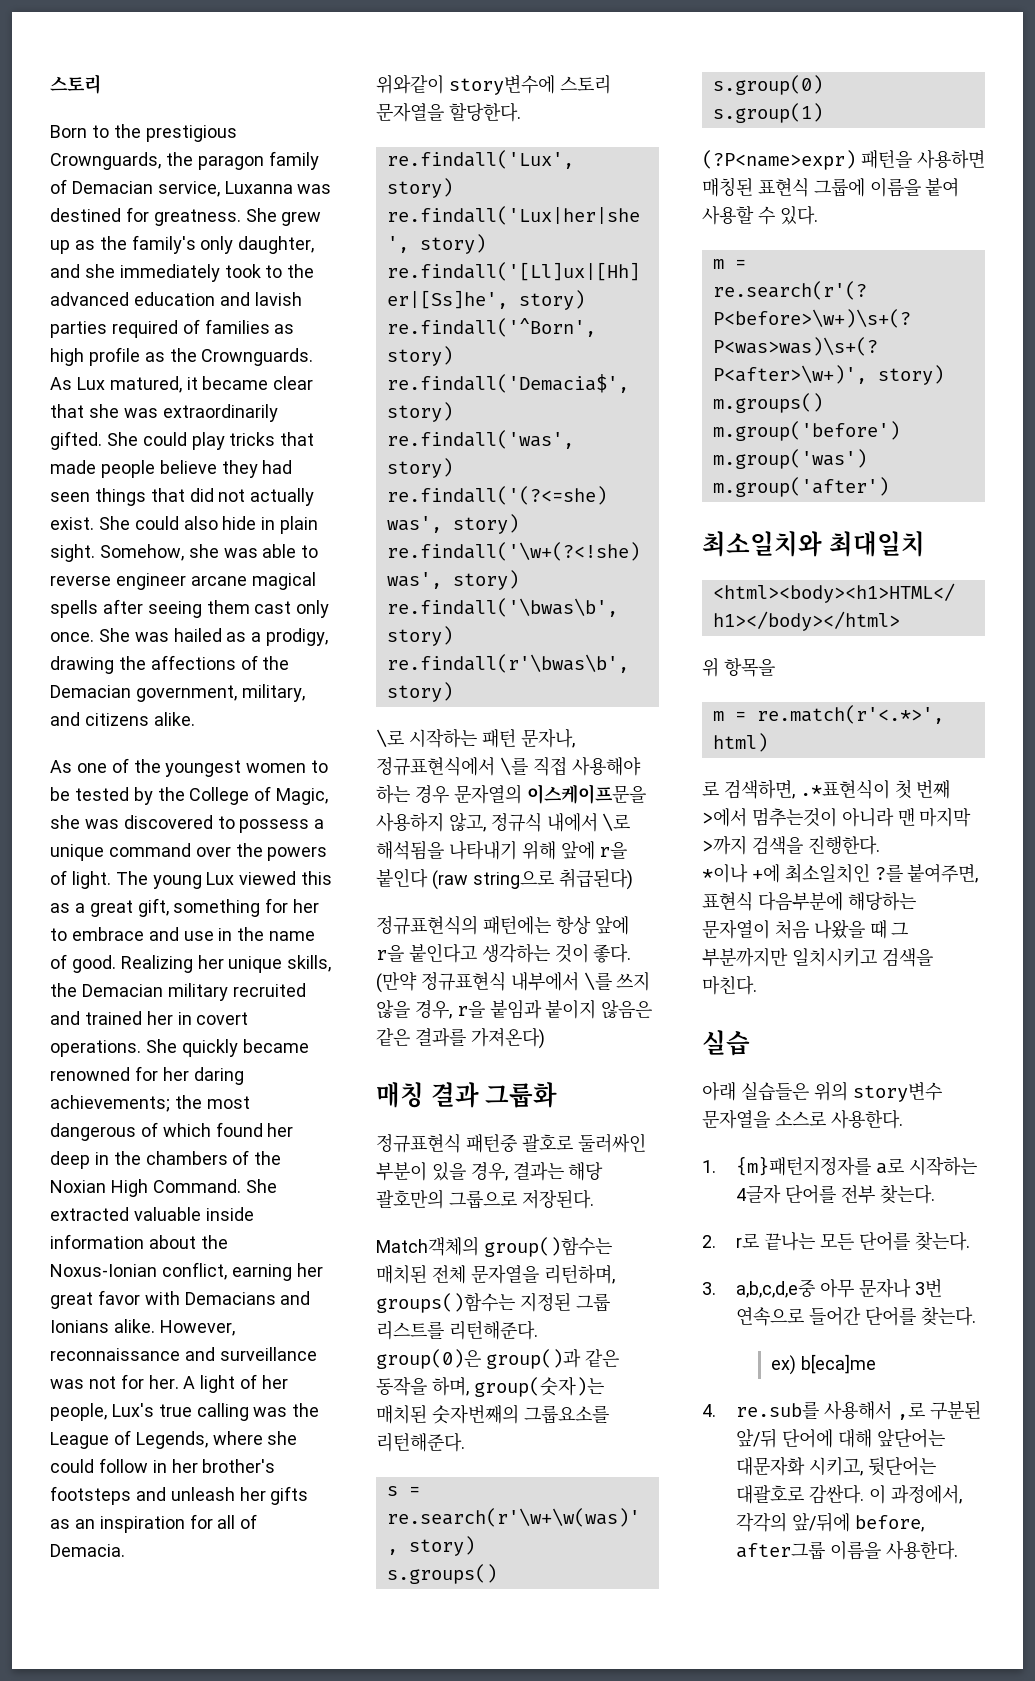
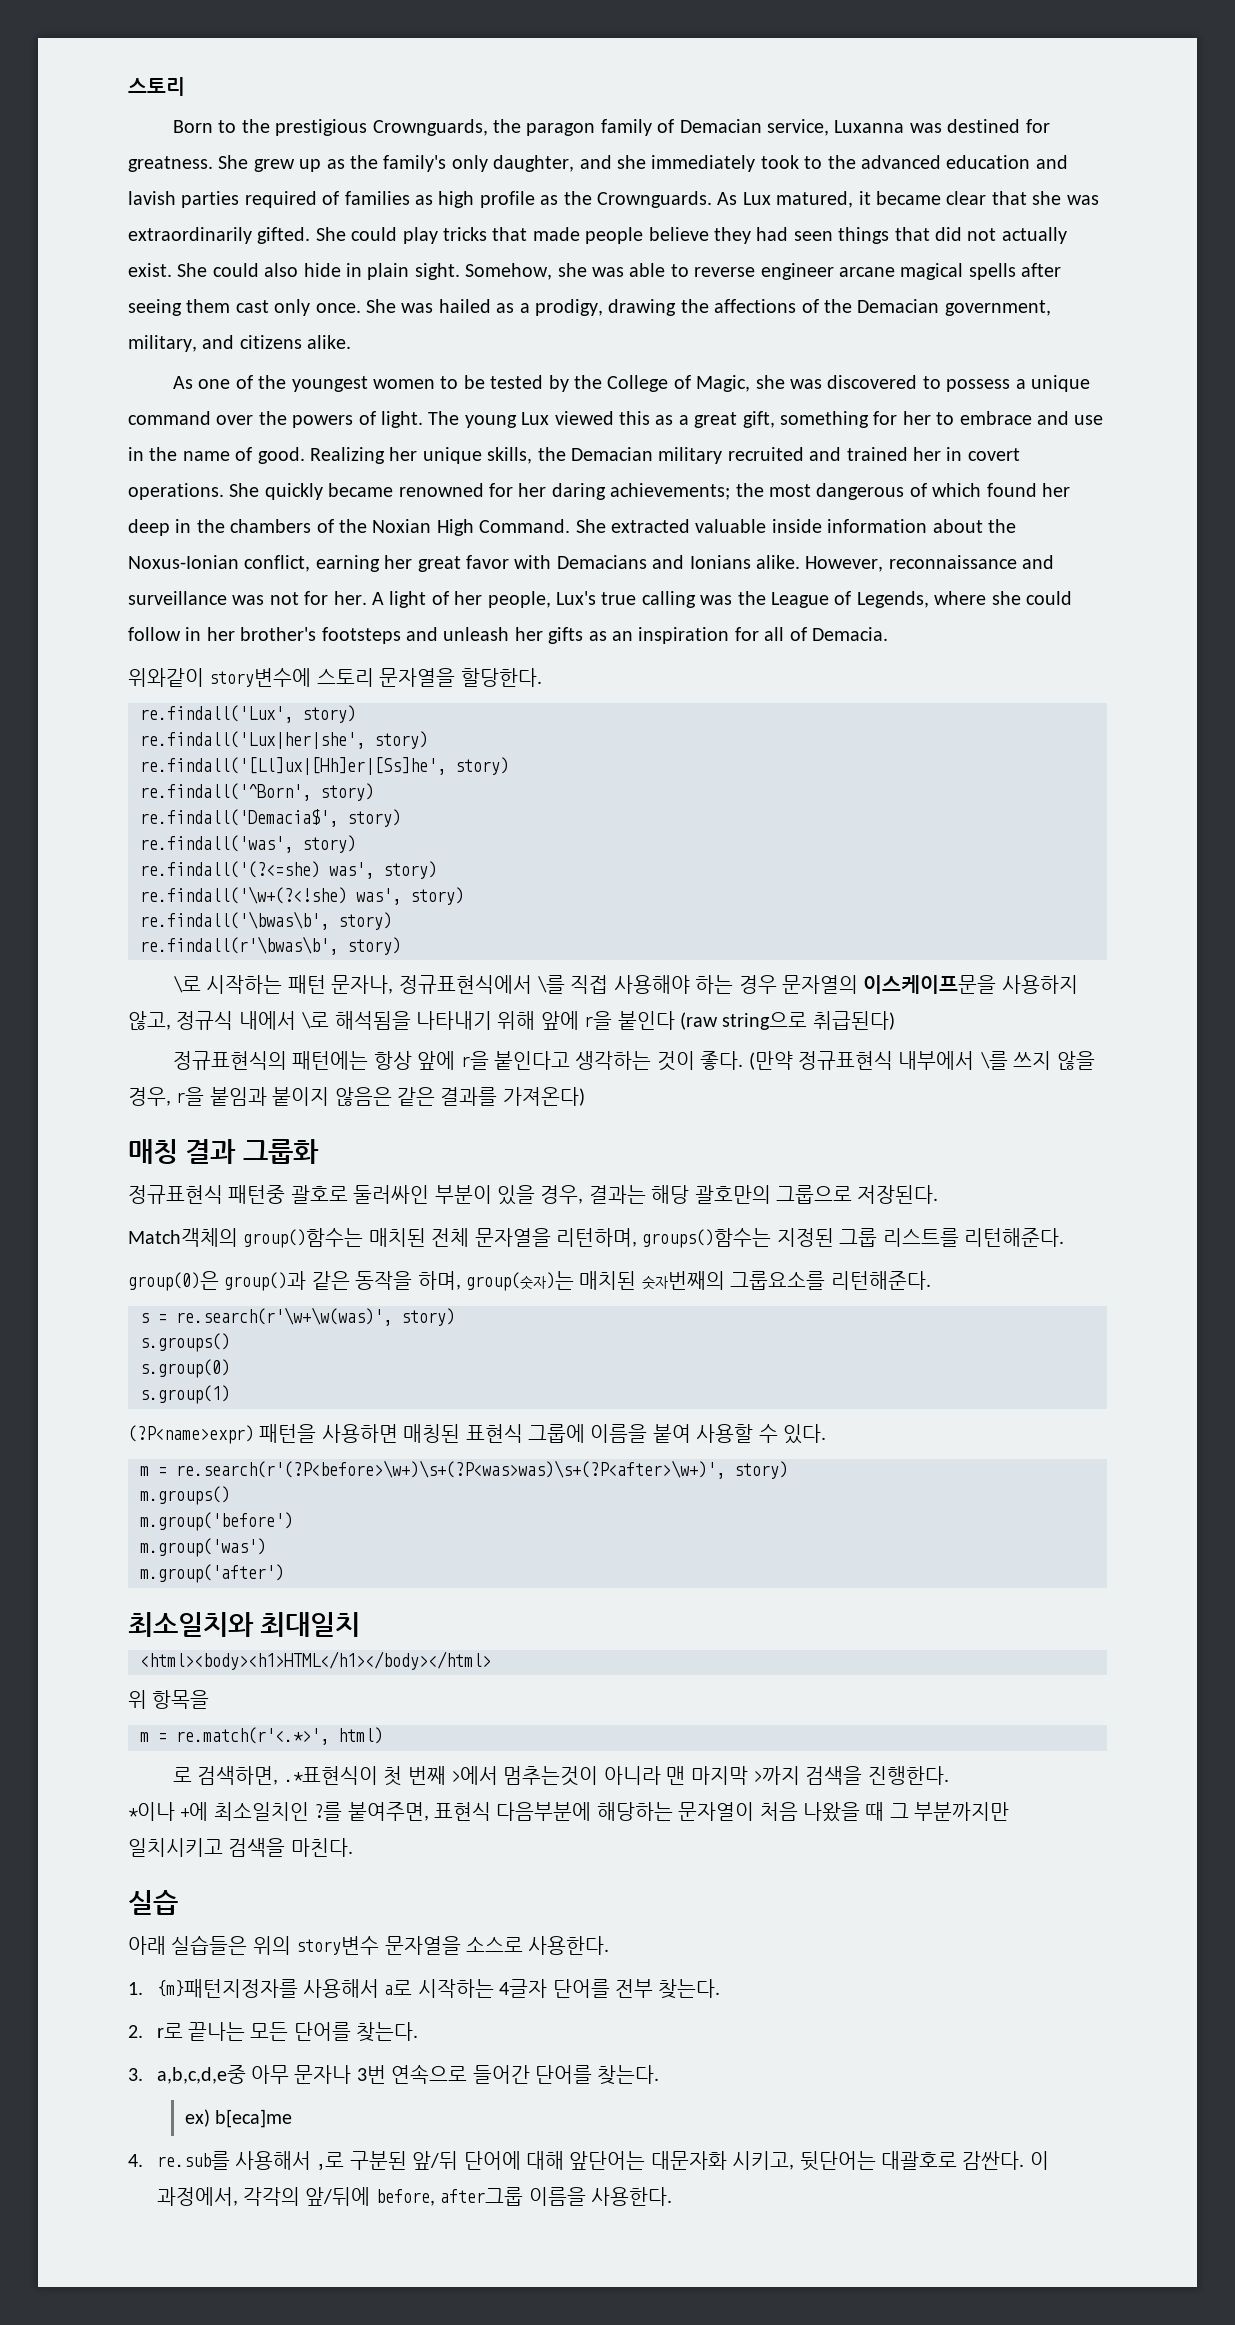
- 1. {m}패턴지정자를 a로 시작하는 4글자 단어를 전부 찾는다.
+ 1. {m}패턴지정자를 사용해서 a로 시작하는 4글자 단어를 전부 찾는다.

